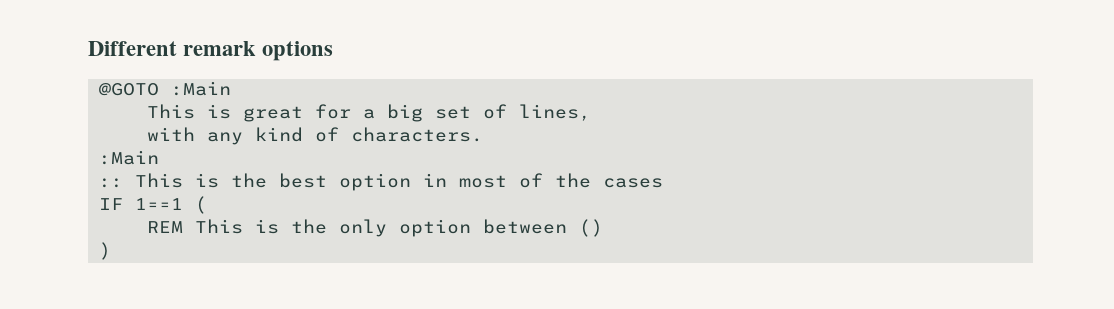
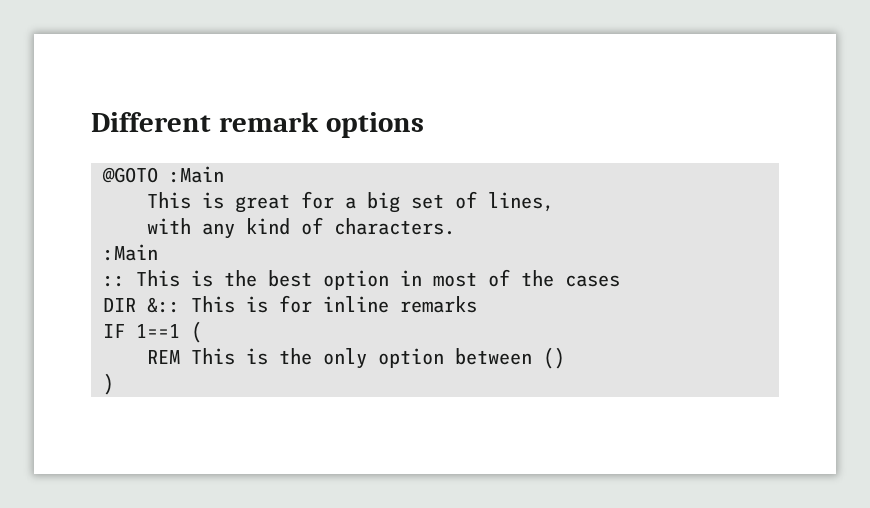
+ DIR &:: This is for inline remarks

